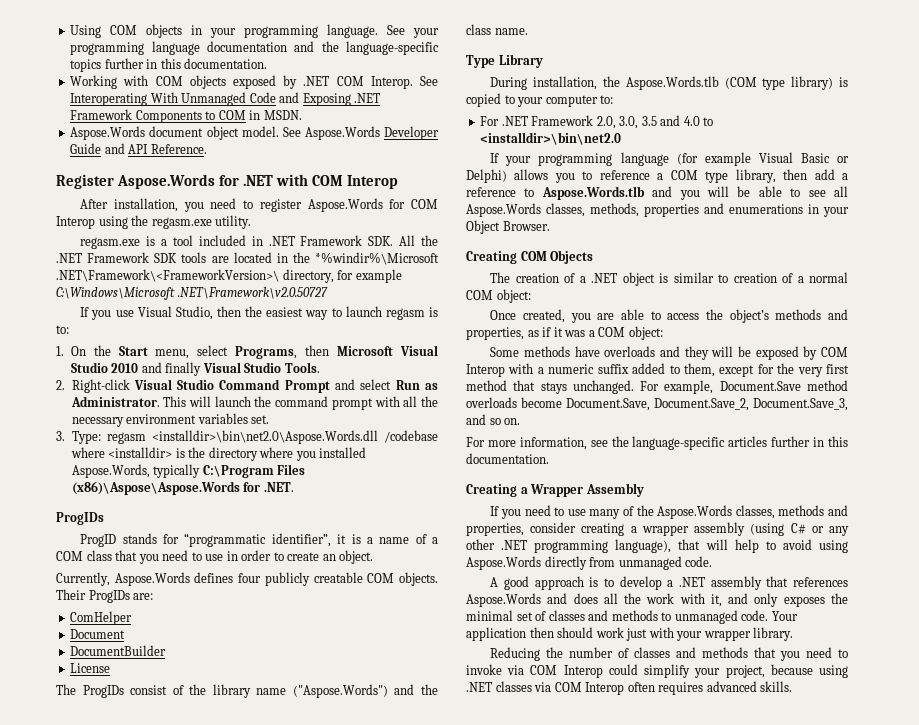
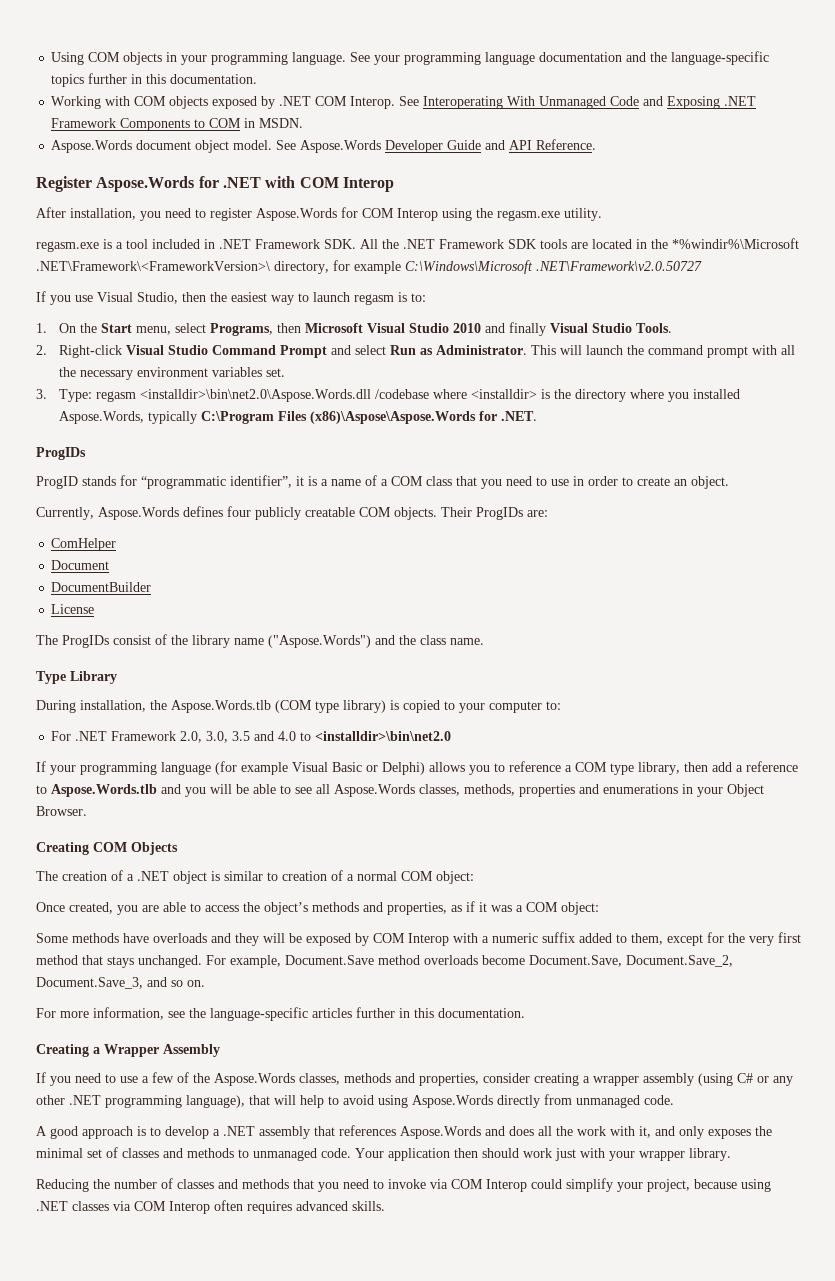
- If you need to use many of the Aspose.Words classes, methods and properties, consider creating a wrapper assembly (using C# or any other .NET programming language), that will help to avoid using Aspose.Words directly from unmanaged code.
+ If you need to use a few of the Aspose.Words classes, methods and properties, consider creating a wrapper assembly (using C# or any other .NET programming language), that will help to avoid using Aspose.Words directly from unmanaged code.

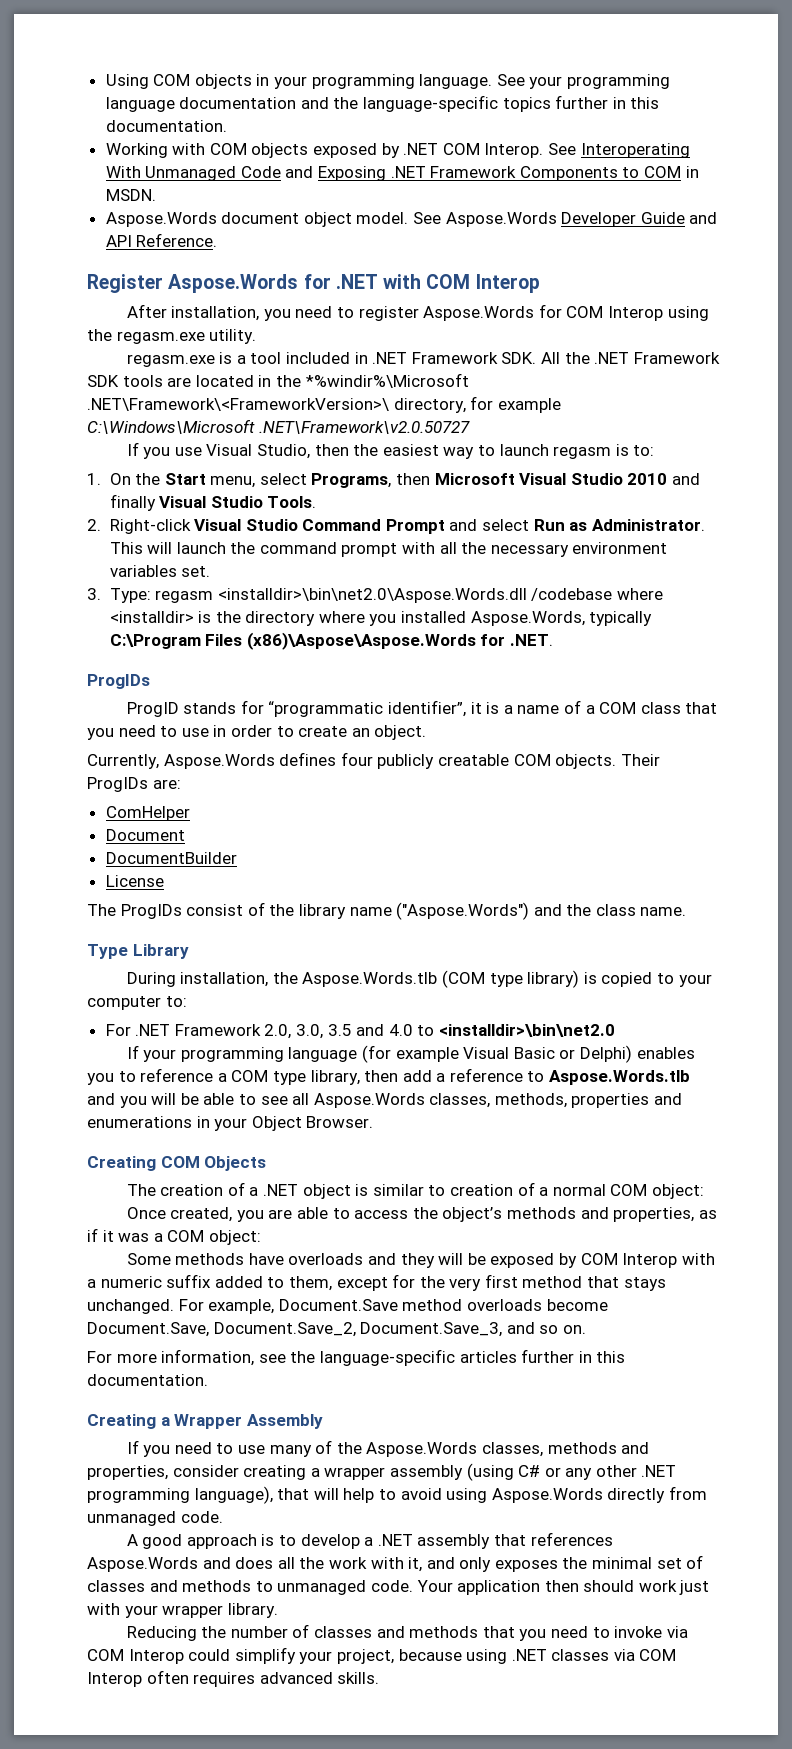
- If your programming language (for example Visual Basic or Delphi) allows you to reference a COM type library, then add a reference to Aspose.Words.tlb and you will be able to see all Aspose.Words classes, methods, properties and enumerations in your Object Browser.
+ If your programming language (for example Visual Basic or Delphi) enables you to reference a COM type library, then add a reference to Aspose.Words.tlb and you will be able to see all Aspose.Words classes, methods, properties and enumerations in your Object Browser.
- If you need to use a few of the Aspose.Words classes, methods and properties, consider creating a wrapper assembly (using C# or any other .NET programming language), that will help to avoid using Aspose.Words directly from unmanaged code.
+ If you need to use many of the Aspose.Words classes, methods and properties, consider creating a wrapper assembly (using C# or any other .NET programming language), that will help to avoid using Aspose.Words directly from unmanaged code.

